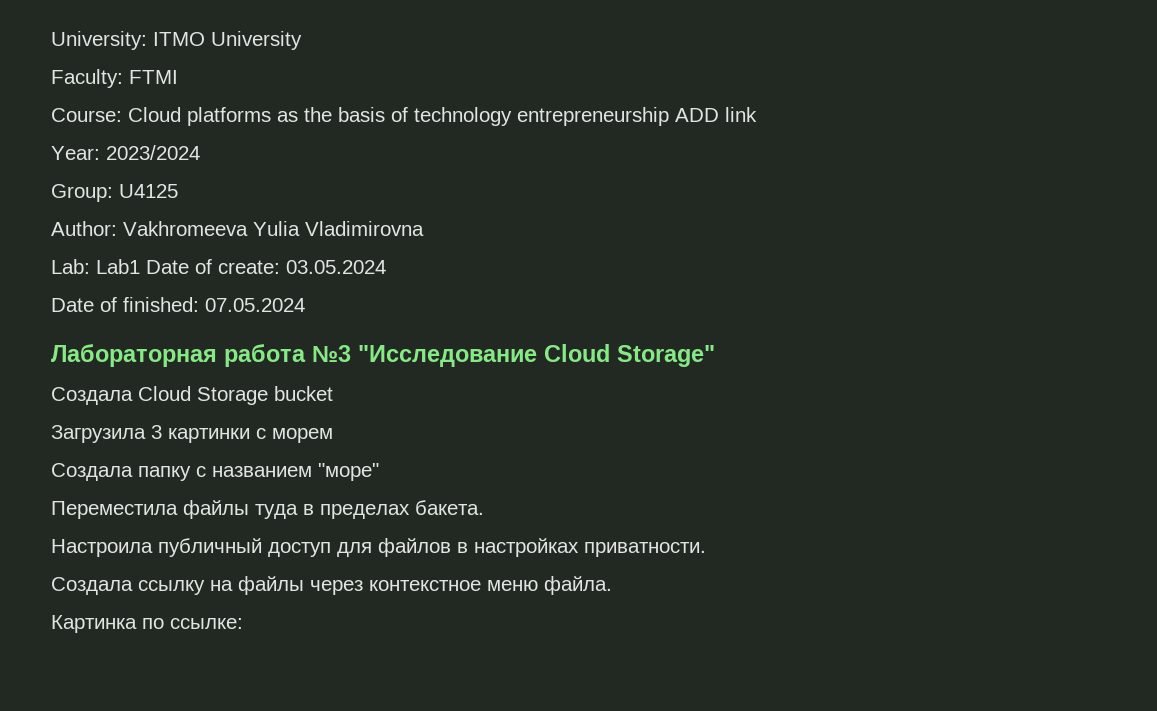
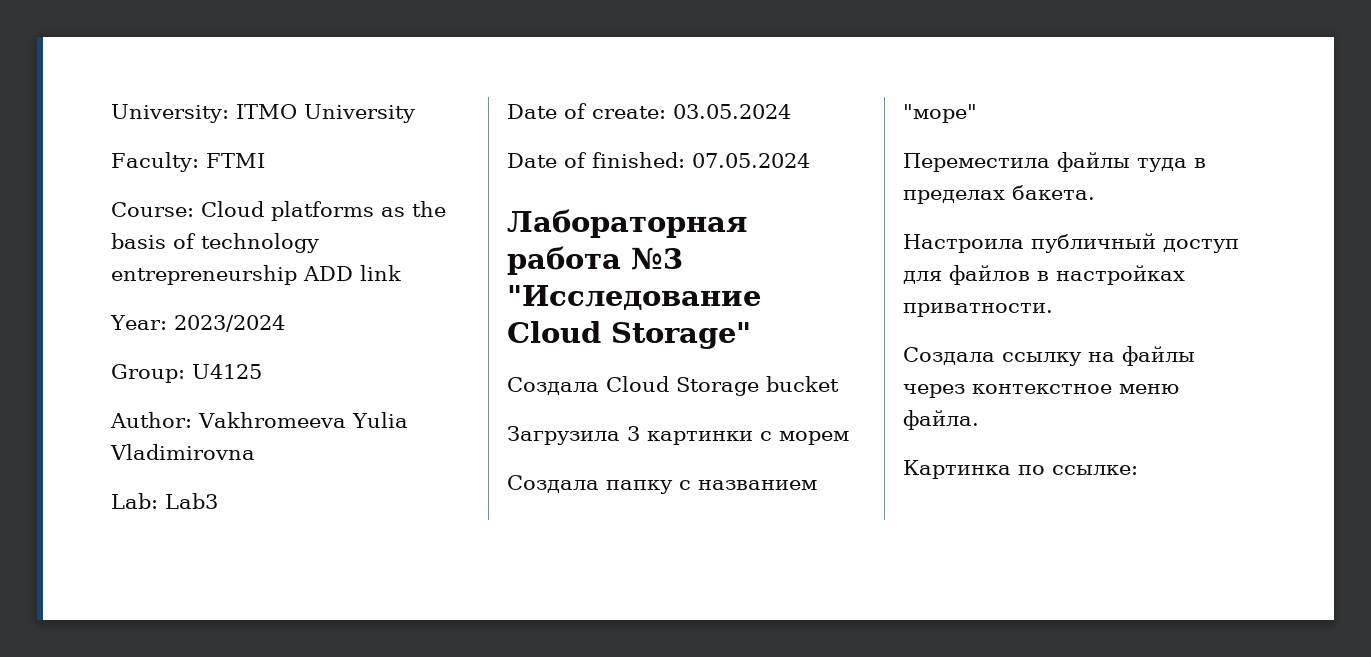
- Lab: Lab1 Date of create: 03.05.2024
+ Lab: Lab3
+ Date of create: 03.05.2024

